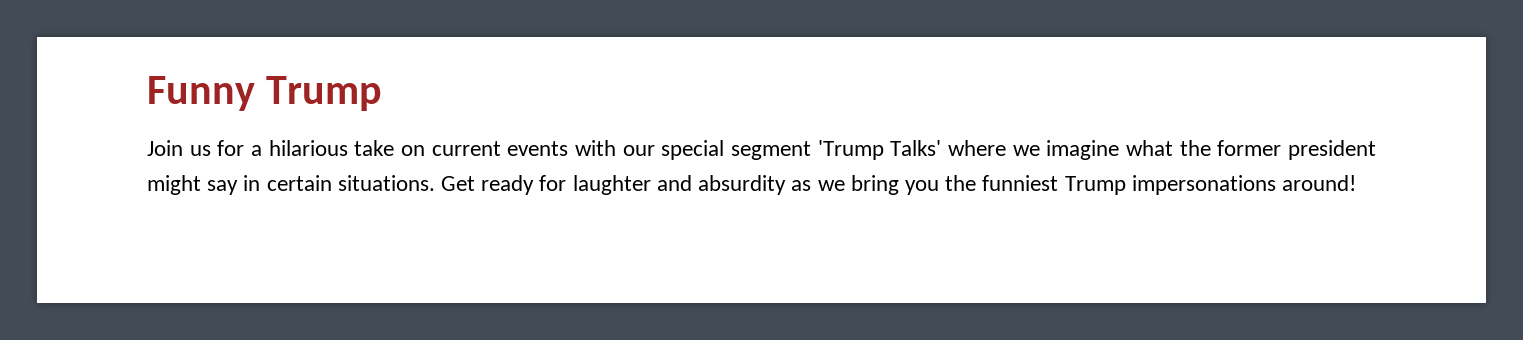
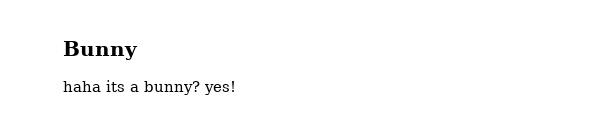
- Funny Trump
- Join us for a hilarious take on current events with our special segment 'Trump Talks' where we imagine what the former president might say in certain situations. Get ready for laughter and absurdity as we bring you the funniest Trump impersonations around!
+ Bunny
+ haha its a bunny? yes!

